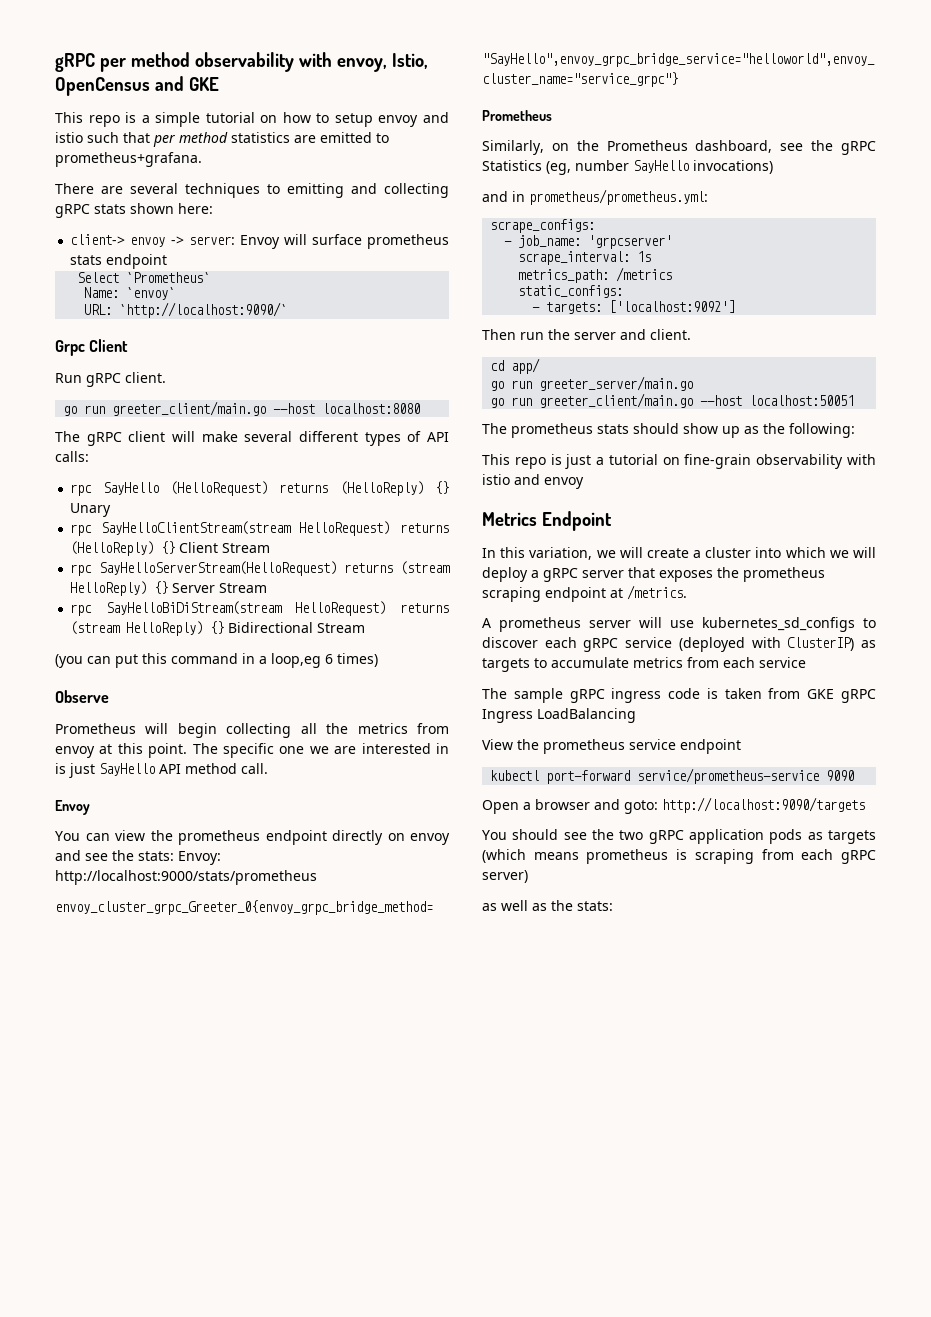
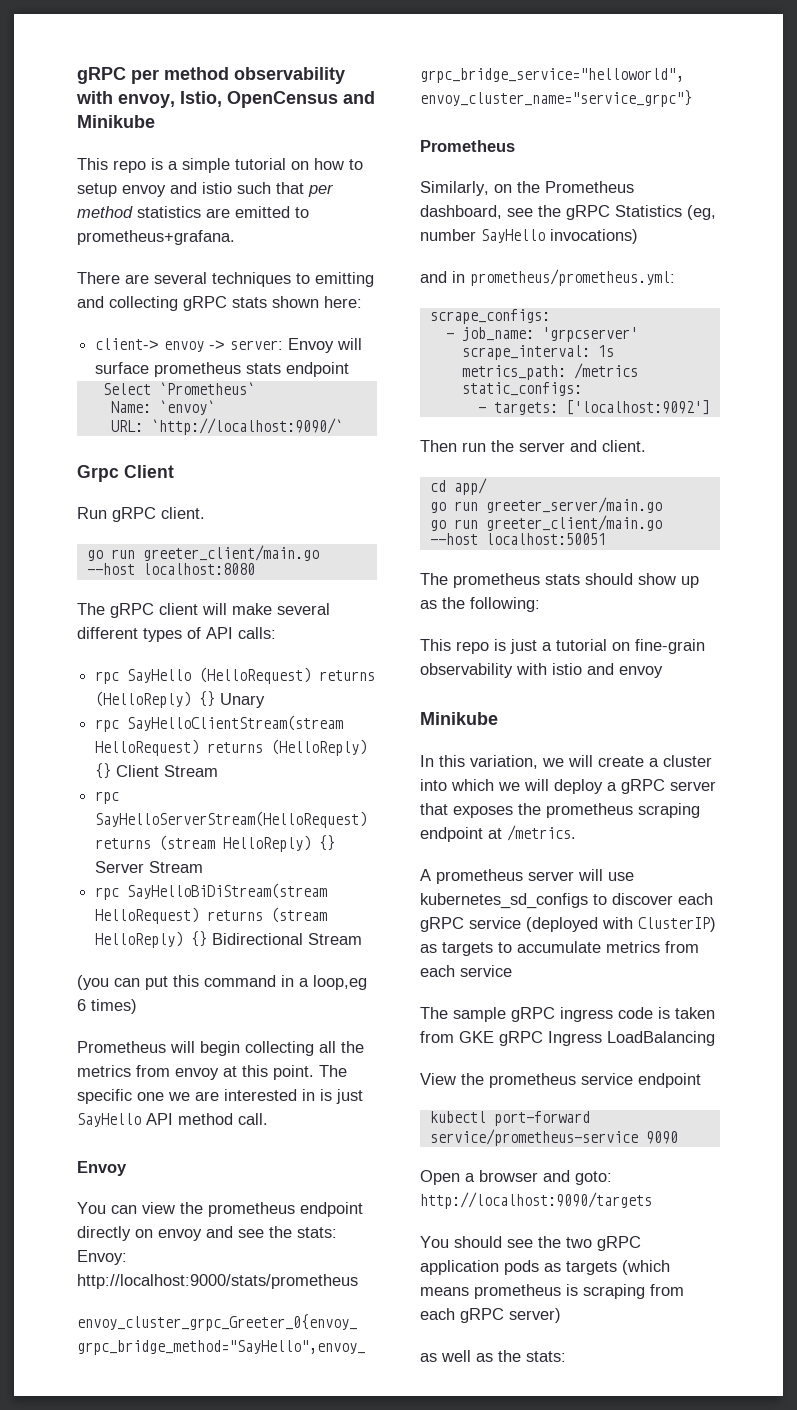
- gRPC per method observability with envoy, Istio, OpenCensus and GKE
+ gRPC per method observability with envoy, Istio, OpenCensus and Minikube
- Observe
  This repo is just a tutorial on fine-grain observability with istio and envoy
- Metrics Endpoint
+ Minikube

